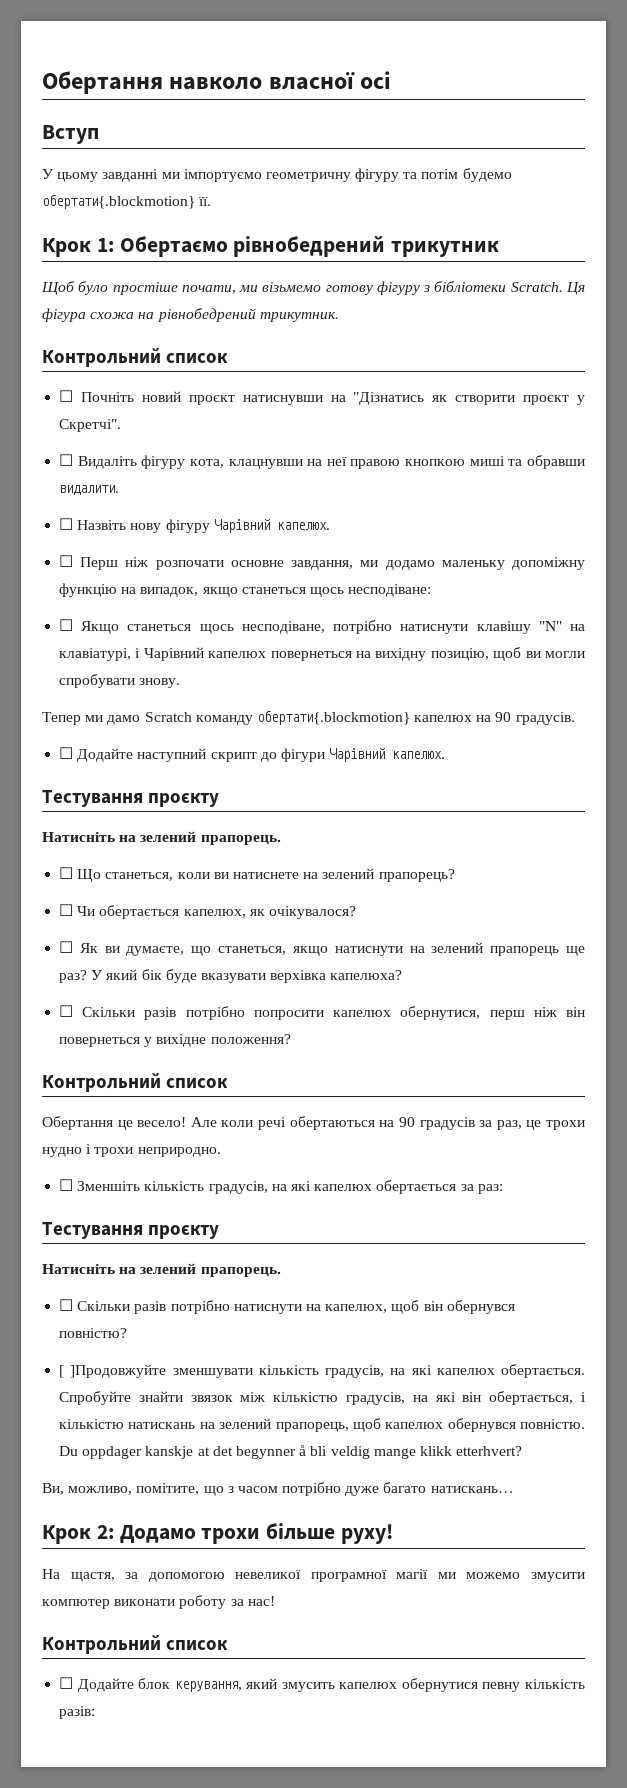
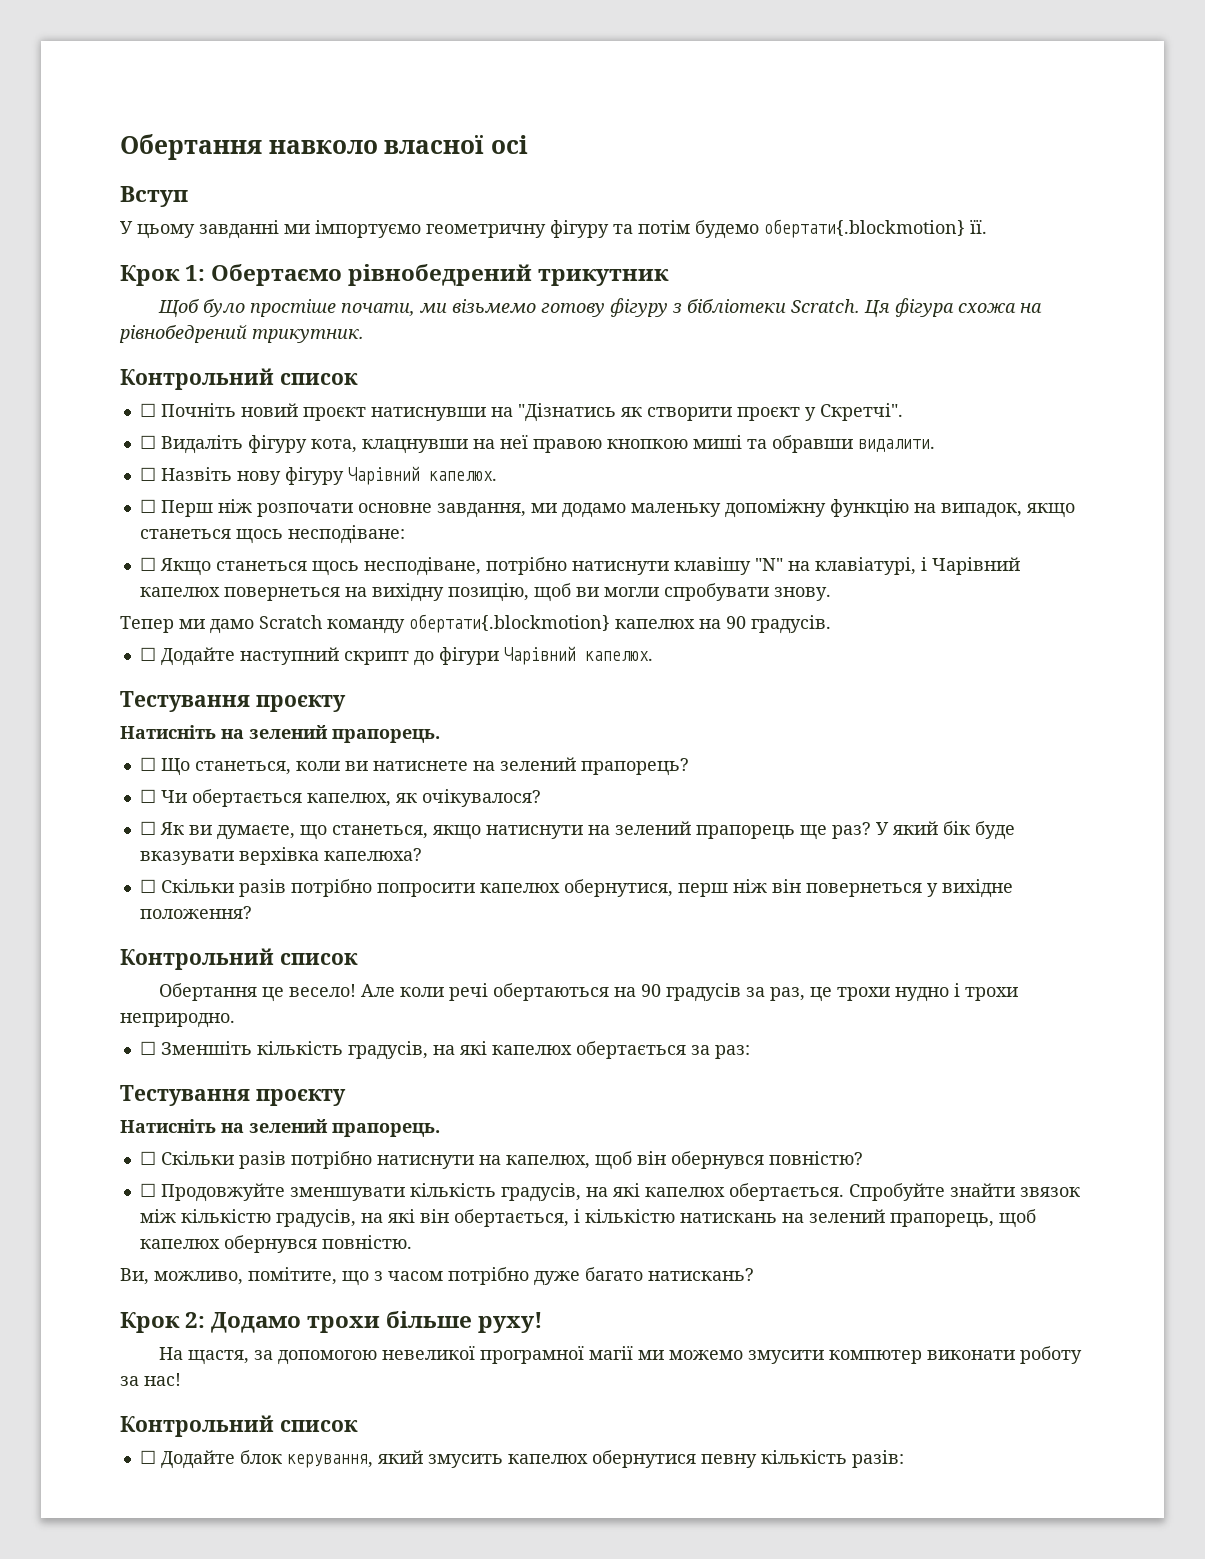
- [ ]Продовжуйте зменшувати кількість градусів, на які капелюх обертається.
+ ☐ Продовжуйте зменшувати кількість градусів, на які капелюх обертається.
- Du oppdager kanskje at det begynner å bli veldig mange klikk etterhvert?
- Ви, можливо, помітите, що з часом потрібно дуже багато натискань…
+ Ви, можливо, помітите, що з часом потрібно дуже багато натискань?

